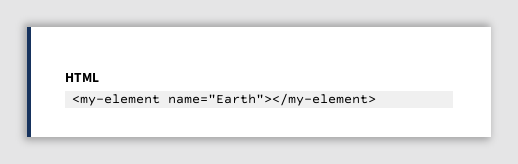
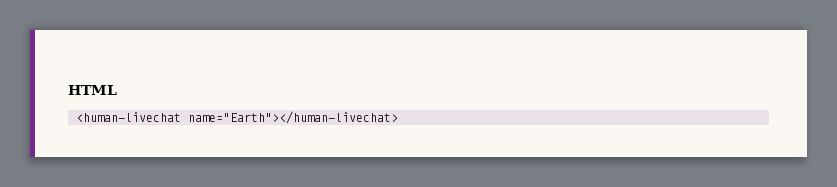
- <my-element name="Earth"></my-element>
+ <human-livechat name="Earth"></human-livechat>

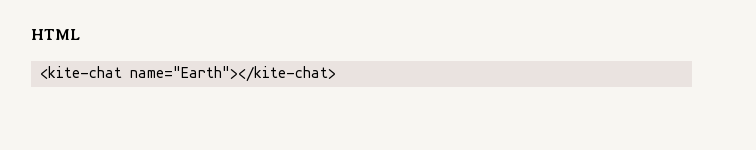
- <human-livechat name="Earth"></human-livechat>
+ <kite-chat name="Earth"></kite-chat>

